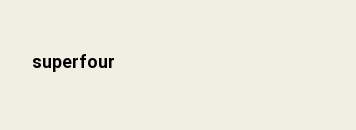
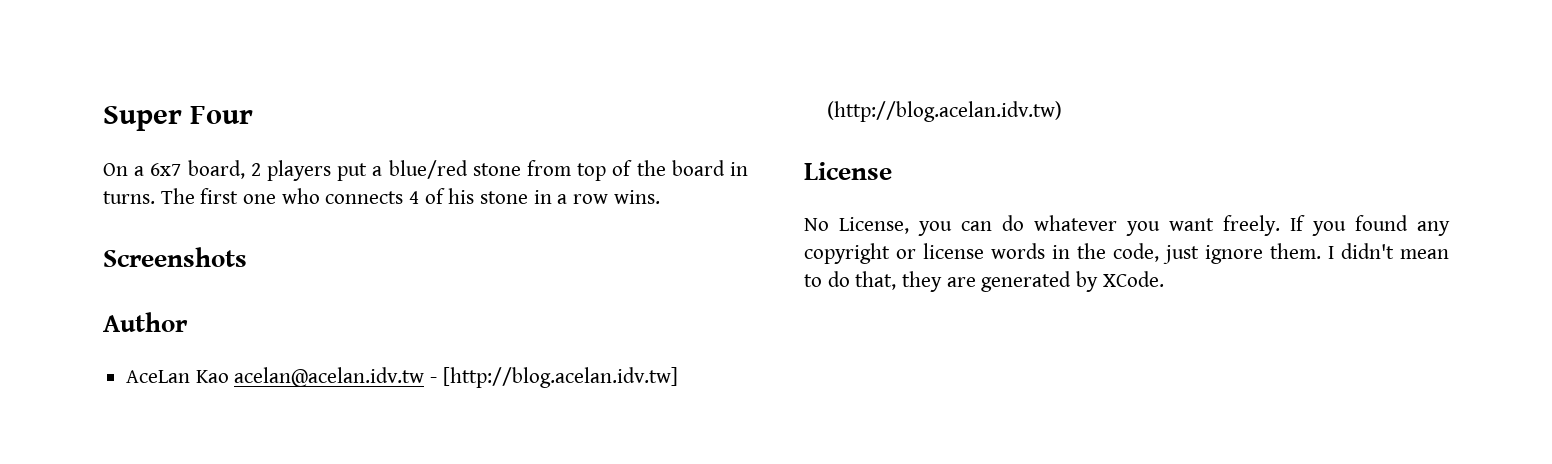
- superfour
+ Super Four
+ On a 6x7 board, 2 players put a blue/red stone from top of the board in turns. The first one who connects 4 of his stone in a row wins.
+ Screenshots
+ Author
+ AceLan Kao acelan@acelan.idv.tw - [http://blog.acelan.idv.tw] (http://blog.acelan.idv.tw)
+ License
+ No License, you can do whatever you want freely. If you found any copyright or license words in the code, just ignore them. I didn't mean to do that, they are generated by XCode.

